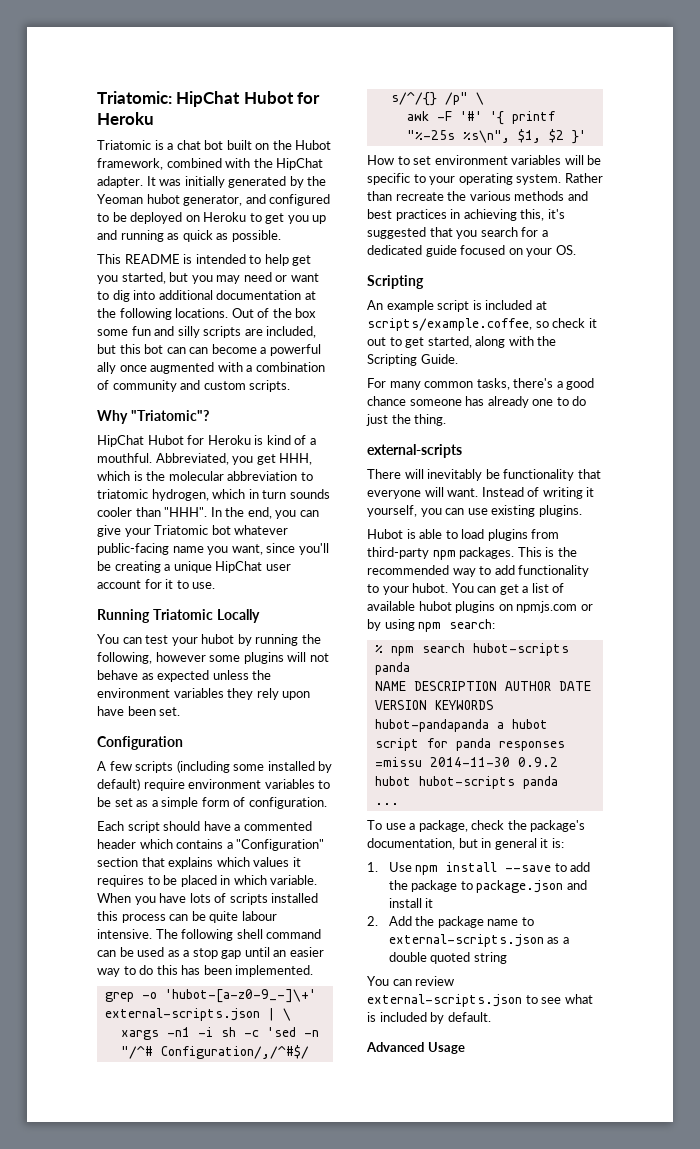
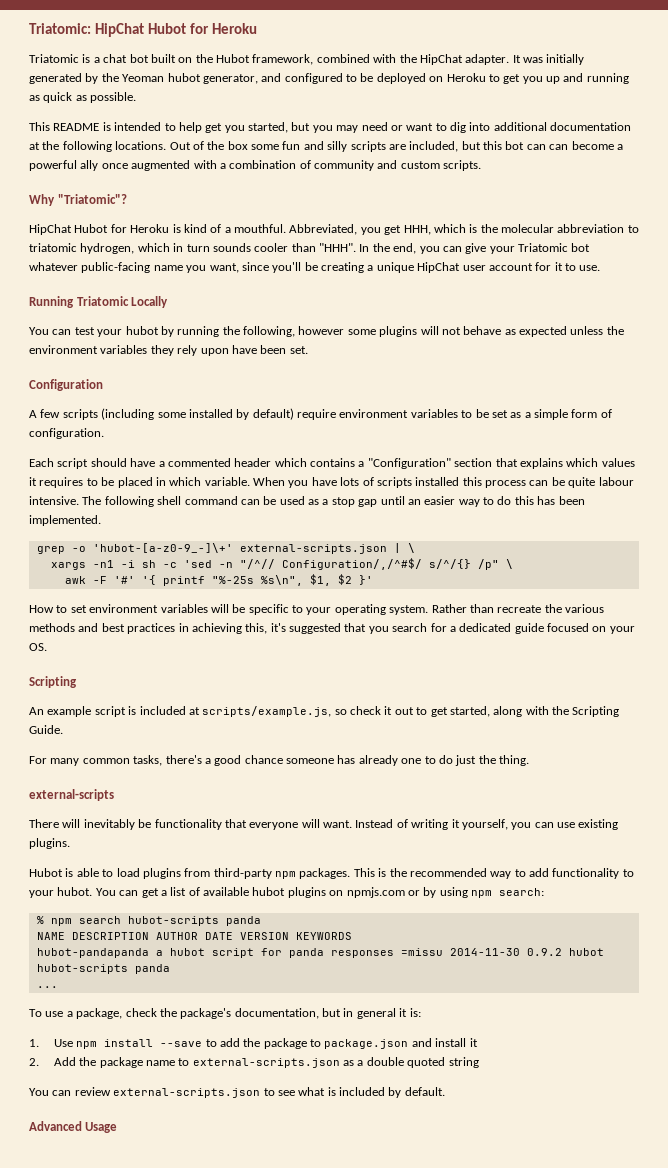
- xargs -n1 -i sh -c 'sed -n "/^# Configuration/,/^#$/ s/^/{} /p" \
+ xargs -n1 -i sh -c 'sed -n "/^// Configuration/,/^#$/ s/^/{} /p" \
- An example script is included at scripts/example.coffee, so check it out to get started, along with the Scripting Guide.
+ An example script is included at scripts/example.js, so check it out to get started, along with the Scripting Guide.

